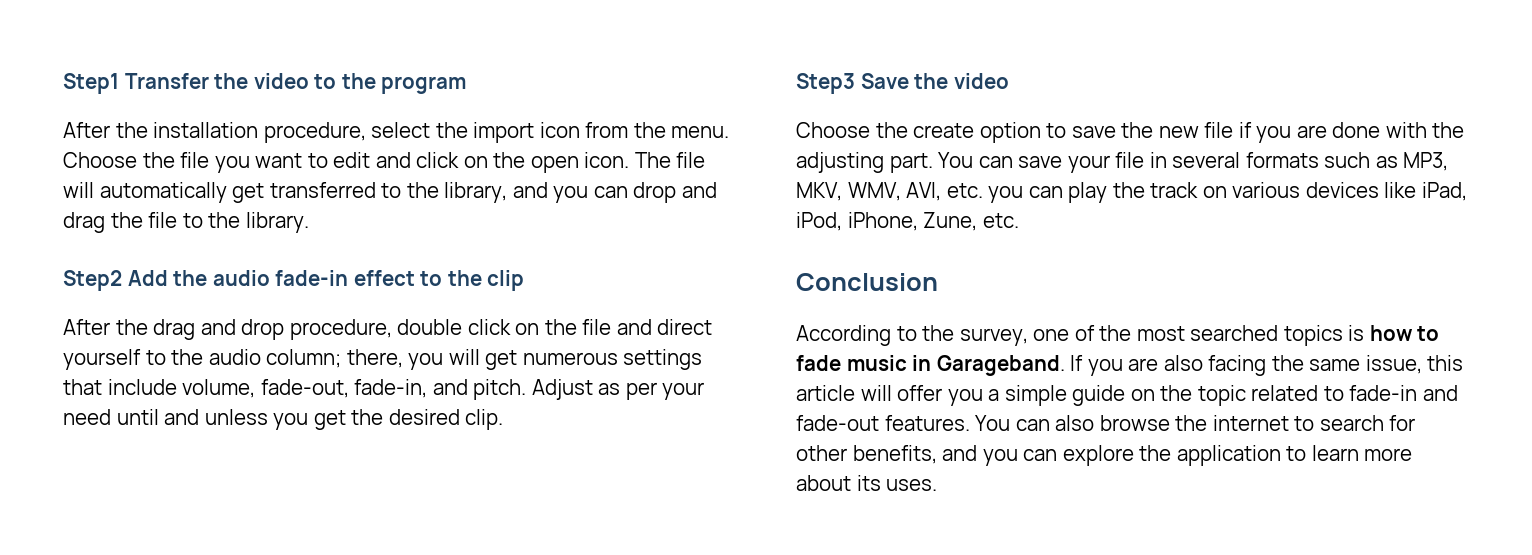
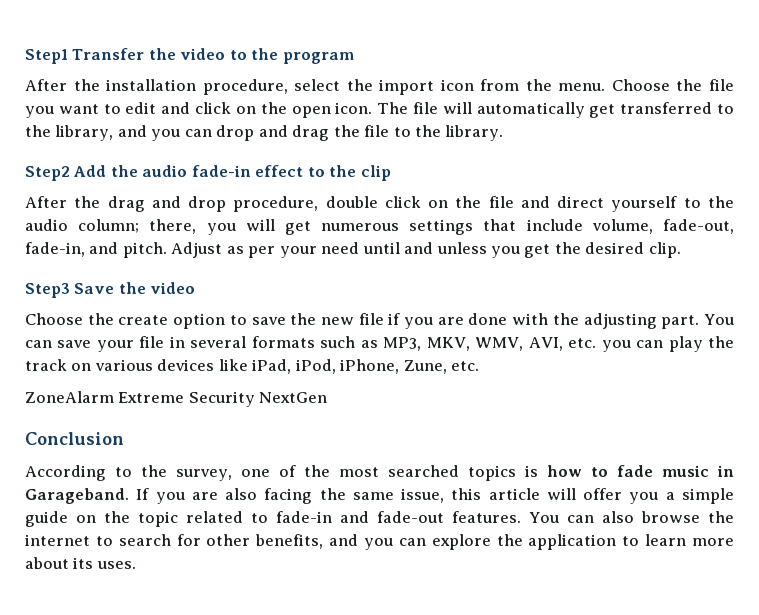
+ ZoneAlarm Extreme Security NextGen

